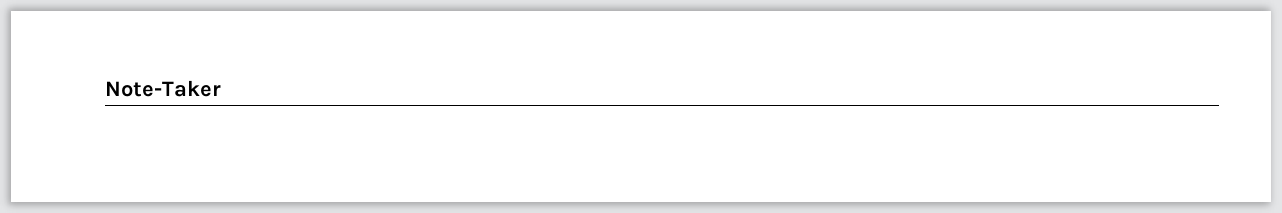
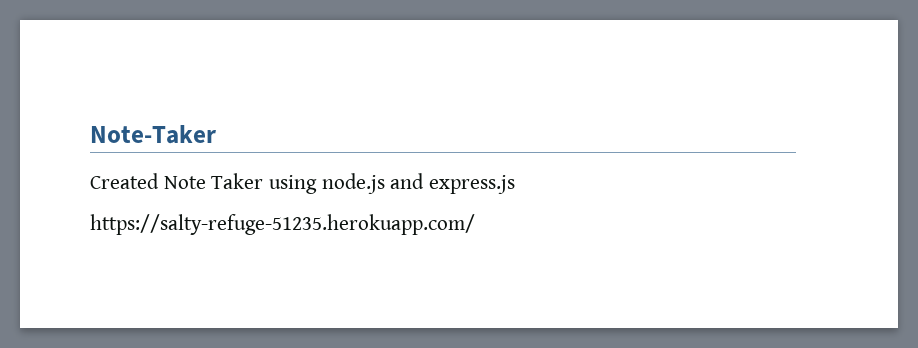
+ Created Note Taker using node.js and express.js
+ https://salty-refuge-51235.herokuapp.com/

